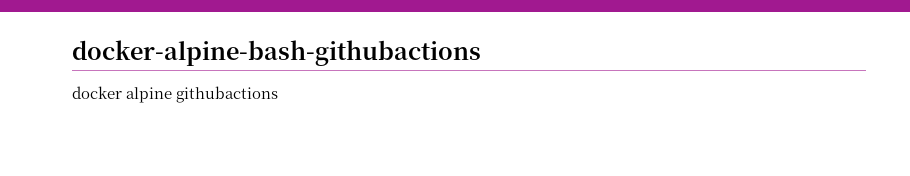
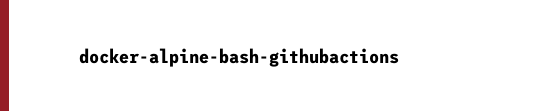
- docker alpine githubactions

